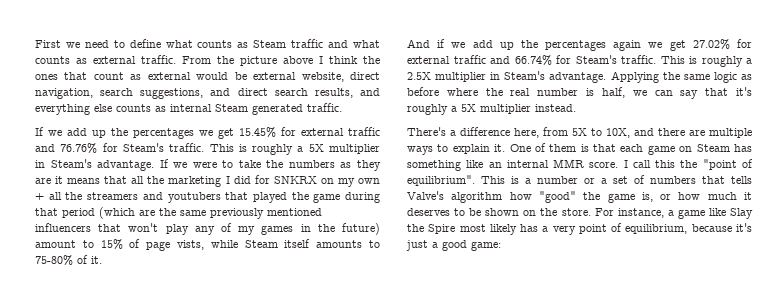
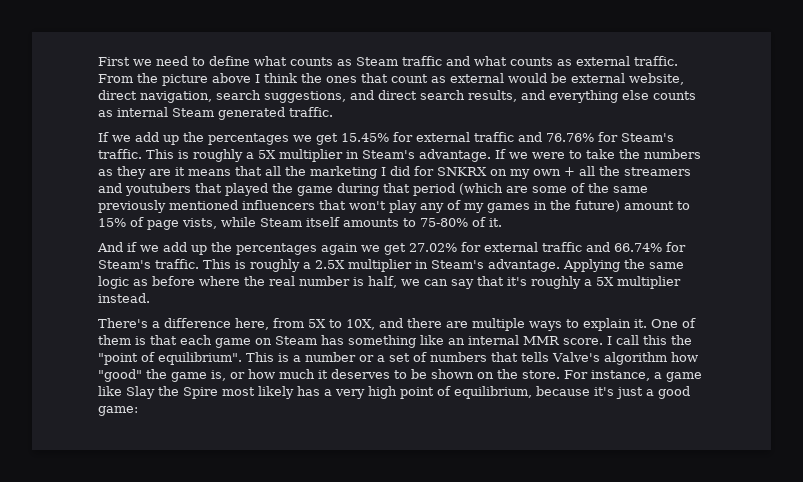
- If we were to take the numbers as they are it means that all the marketing I did for SNKRX on my own + all the streamers and youtubers that played the game during that period (which are the same previously mentioned influencers that won't play any of my games in the future) amount to 15% of page vists, while Steam itself amounts to 75-80% of it.
+ If we were to take the numbers as they are it means that all the marketing I did for SNKRX on my own + all the streamers and youtubers that played the game during that period (which are some of the same previously mentioned influencers that won't play any of my games in the future) amount to 15% of page vists, while Steam itself amounts to 75-80% of it.
- For instance, a game like Slay the Spire most likely has a very point of equilibrium, because it's just a good game:
+ For instance, a game like Slay the Spire most likely has a very high point of equilibrium, because it's just a good game:

